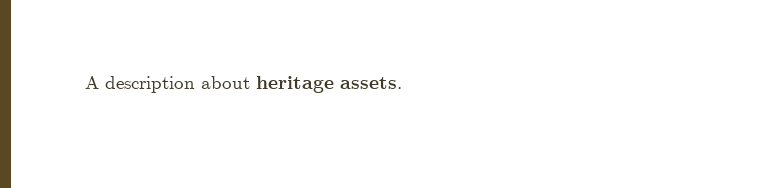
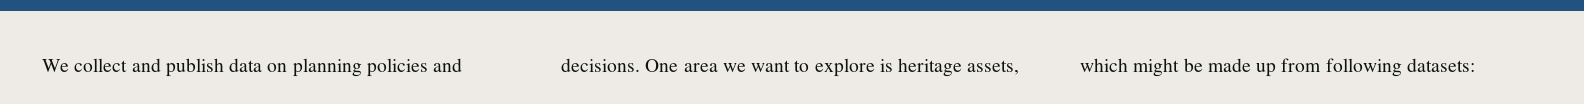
- A description about heritage assets.
+ We collect and publish data on planning policies and decisions. One area we want to explore is heritage assets, which might be made up from following datasets:

